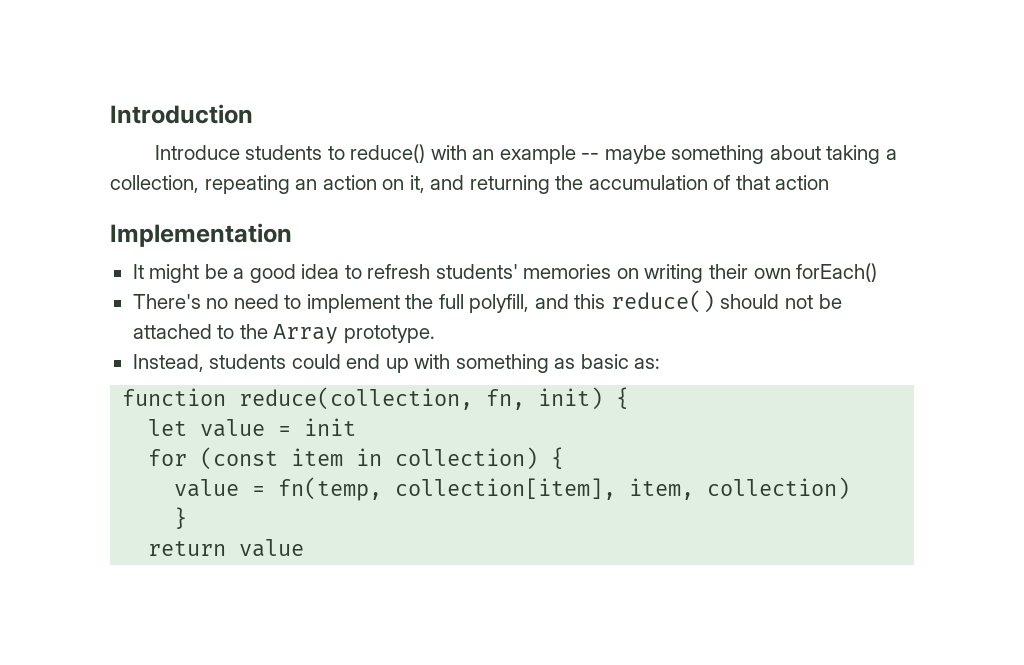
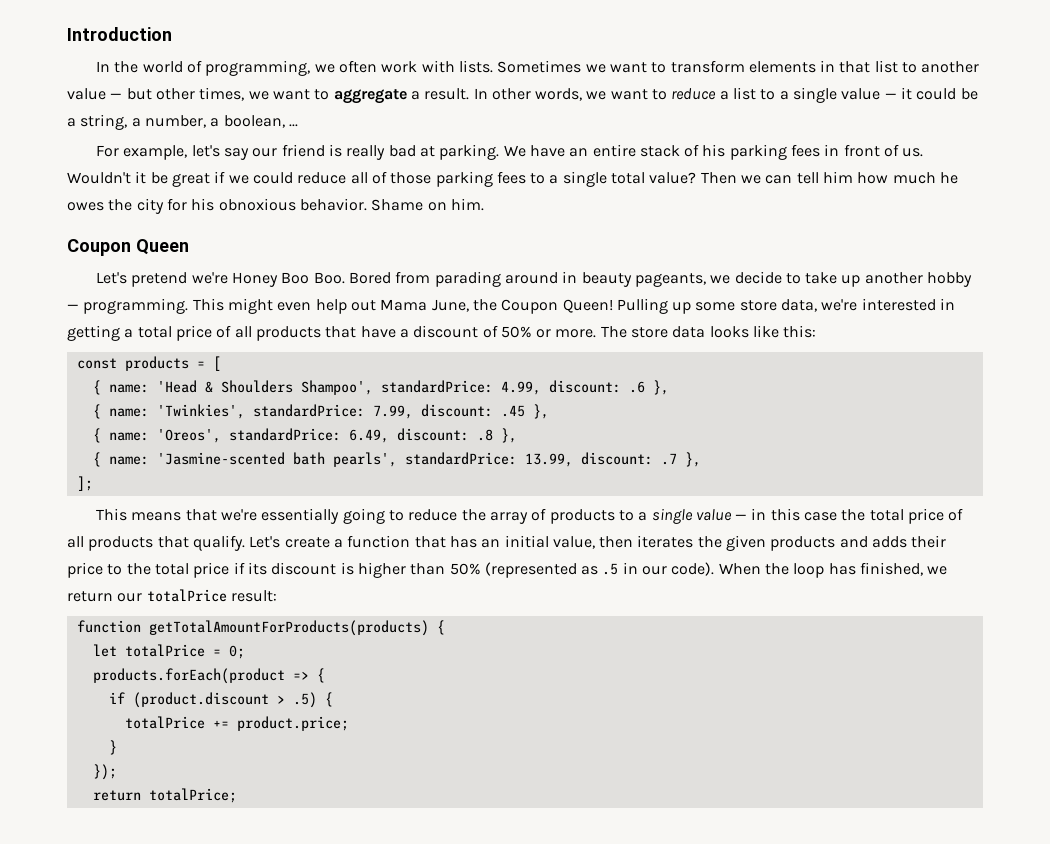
- Introduce students to reduce() with an example -- maybe something about taking a collection, repeating an action on it, and returning the accumulation of that action
- Implementation
- It might be a good idea to refresh students' memories on writing their own forEach()
- There's no need to implement the full polyfill, and this reduce() should not be attached to the Array prototype.
- Instead, students could end up with something as basic as:
- function reduce(collection, fn, init) {
- let value = init
- for (const item in collection) {
- value = fn(temp, collection[item], item, collection)
+ In the world of programming, we often work with lists. Sometimes we want to transform elements in that list to another value — but other times, we want to aggregate a result. In other words, we want to reduce a list to a single value — it could be a string, a number, a boolean, ...
+ For example, let's say our friend is really bad at parking. We have an entire stack of his parking fees in front of us. Wouldn't it be great if we could reduce all of those parking fees to a single total value? Then we can tell him how much he owes the city for his obnoxious behavior. Shame on him.
+ Coupon Queen
+ Let's pretend we're Honey Boo Boo. Bored from parading around in beauty pageants, we decide to take up another hobby — programming. This might even help out Mama June, the Coupon Queen! Pulling up some store data, we're interested in getting a total price of all products that have a discount of 50% or more. The store data looks like this:
+ const products = [
+ { name: 'Head & Shoulders Shampoo', standardPrice: 4.99, discount: .6 },
+ { name: 'Twinkies', standardPrice: 7.99, discount: .45 },
+ { name: 'Oreos', standardPrice: 6.49, discount: .8 },
+ { name: 'Jasmine-scented bath pearls', standardPrice: 13.99, discount: .7 },
+ ];
+ This means that we're essentially going to reduce the array of products to a single value — in this case the total price of all products that qualify. Let's create a function that has an initial value, then iterates the given products and adds their price to the total price if its discount is higher than 50% (represented as .5 in our code). When the loop has finished, we return our totalPrice result:
+ function getTotalAmountForProducts(products) {
+ let totalPrice = 0;
+ products.forEach(product => {
+ if (product.discount > .5) {
+ totalPrice += product.price;
- return value
+ });
+ return totalPrice;

